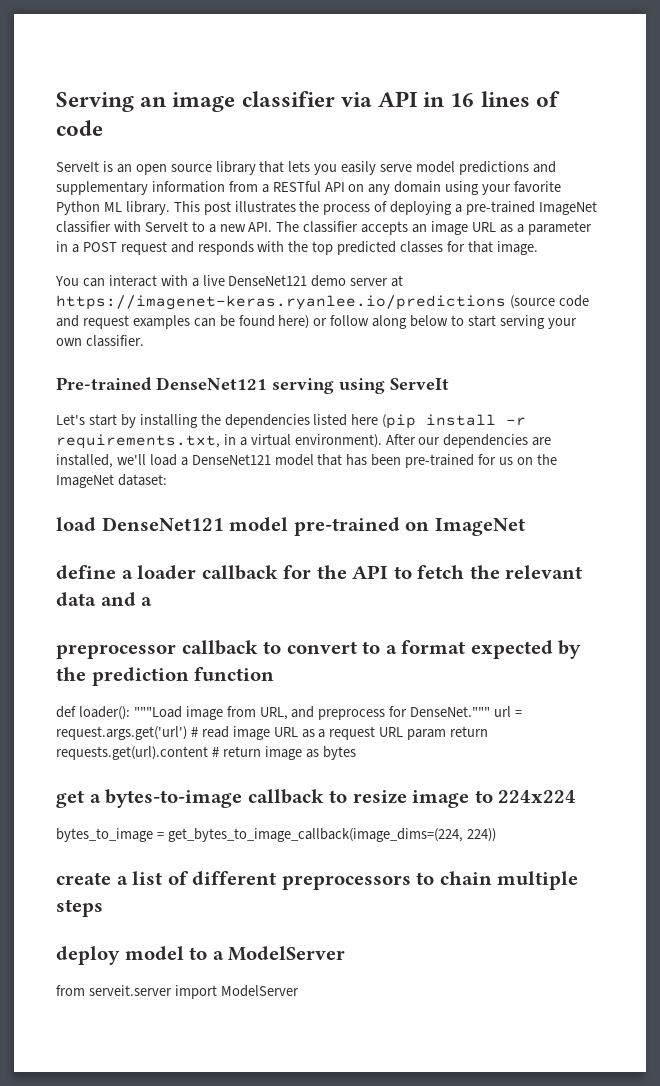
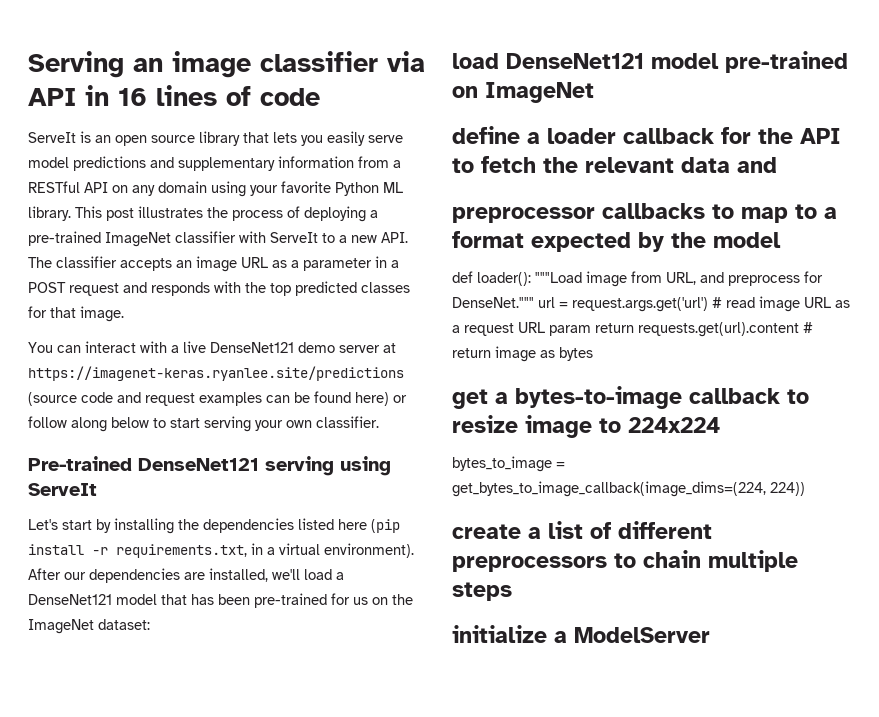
- You can interact with a live DenseNet121 demo server at https://imagenet-keras.ryanlee.io/predictions (source code and request examples can be found here) or follow along below to start serving your own classifier.
+ You can interact with a live DenseNet121 demo server at https://imagenet-keras.ryanlee.site/predictions (source code and request examples can be found here) or follow along below to start serving your own classifier.
- define a loader callback for the API to fetch the relevant data and a
+ define a loader callback for the API to fetch the relevant data and
- preprocessor callback to convert to a format expected by the prediction function
+ preprocessor callbacks to map to a format expected by the model
- deploy model to a ModelServer
+ initialize a ModelServer
- from serveit.server import ModelServer

